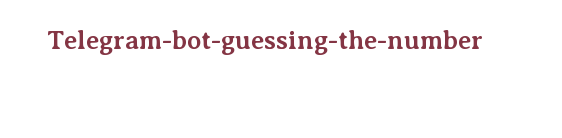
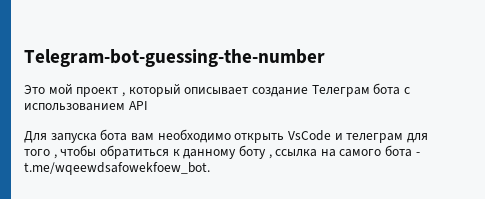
+ Это мой проект , который описывает создание Телеграм бота с использованием API
+ Для запуска бота вам необходимо открыть VsCode и телеграм для того , чтобы обратиться к данному боту , ссылка на самого бота - t.me/wqeewdsafowekfoew_bot.

